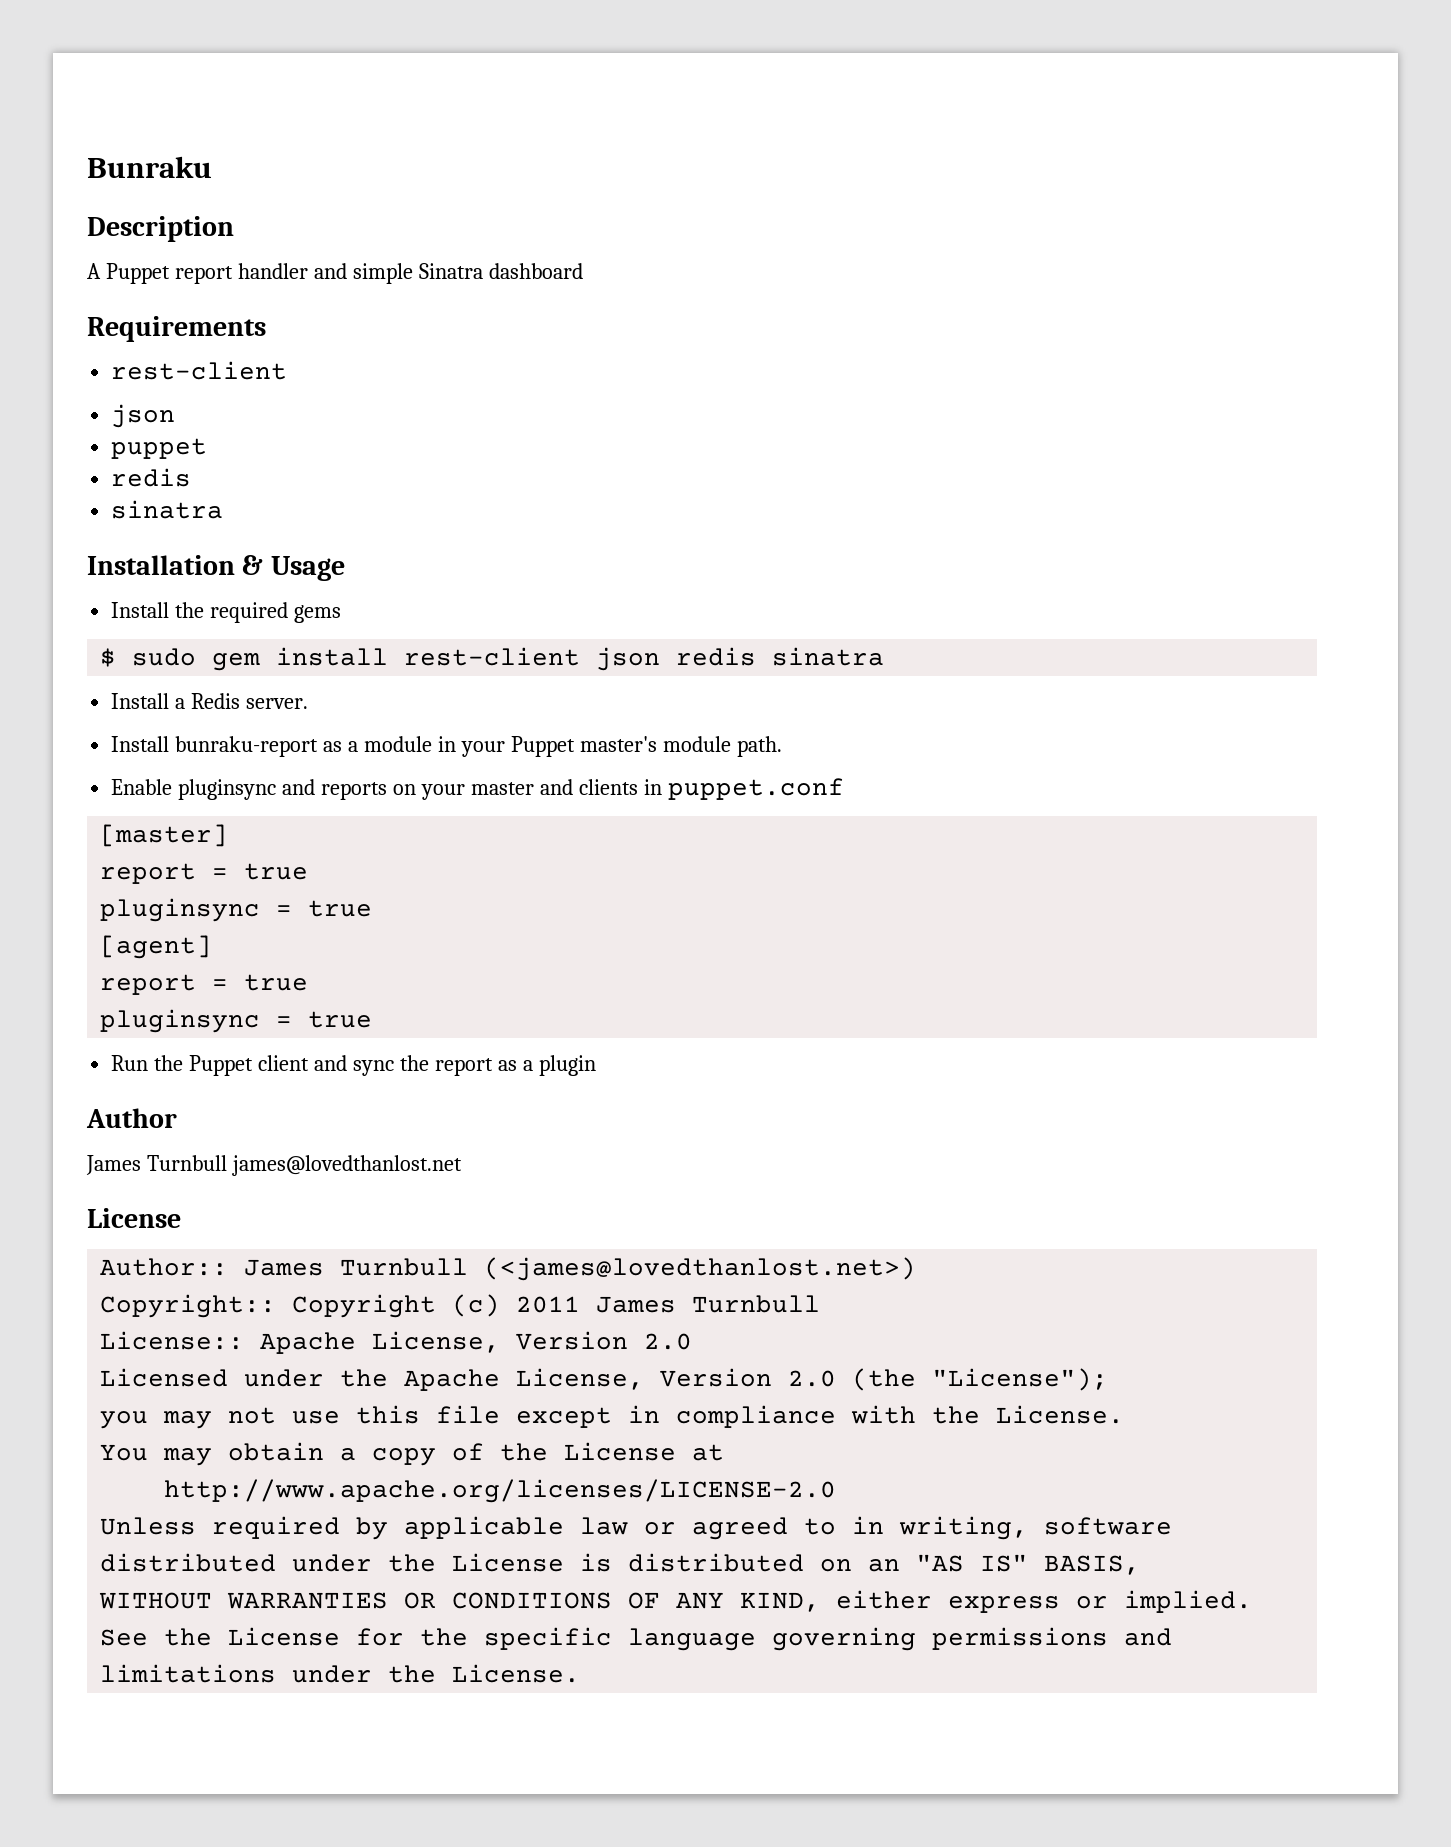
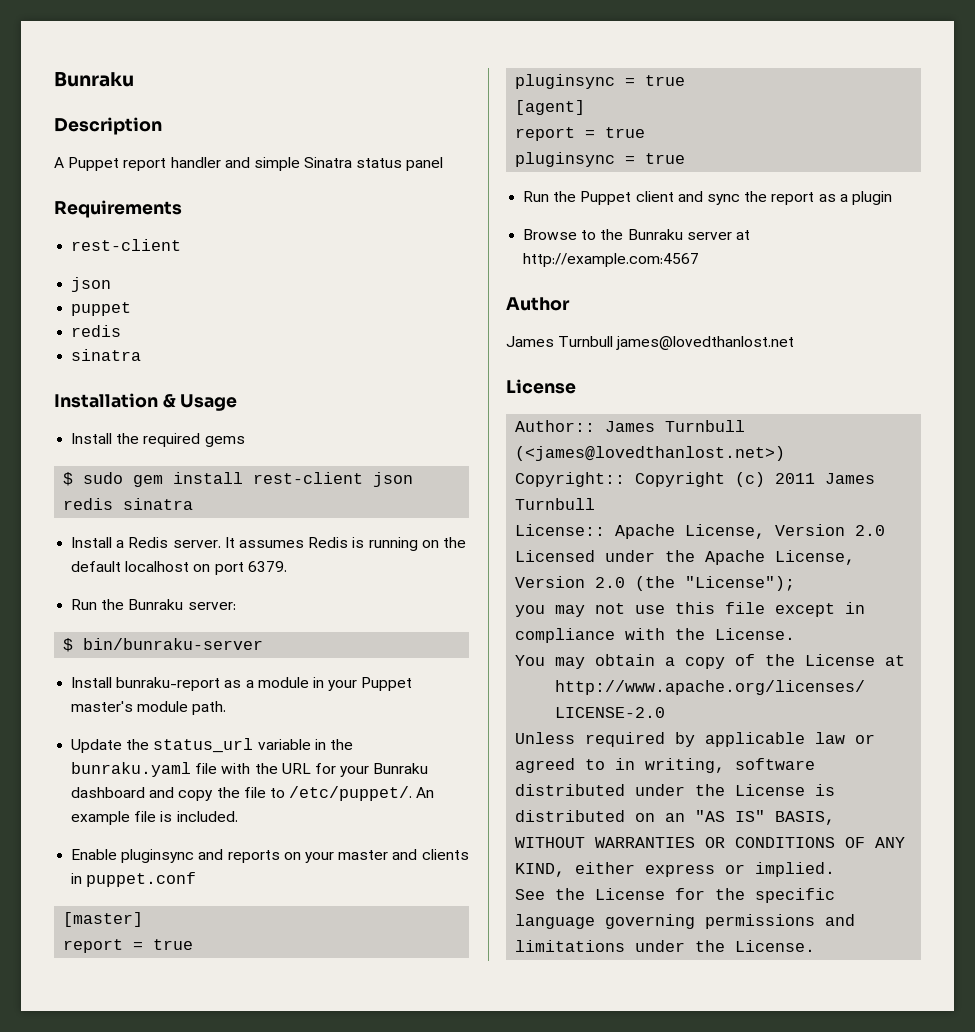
- A Puppet report handler and simple Sinatra dashboard
+ A Puppet report handler and simple Sinatra status panel
+ It assumes Redis is running on the default localhost on port 6379.
+ Run the Bunraku server:
+ $ bin/bunraku-server
+ Update the status_url variable in the bunraku.yaml file with the URL for your Bunraku dashboard and copy the file to /etc/puppet/. An example file is included.
+ Browse to the Bunraku server at http://example.com:4567

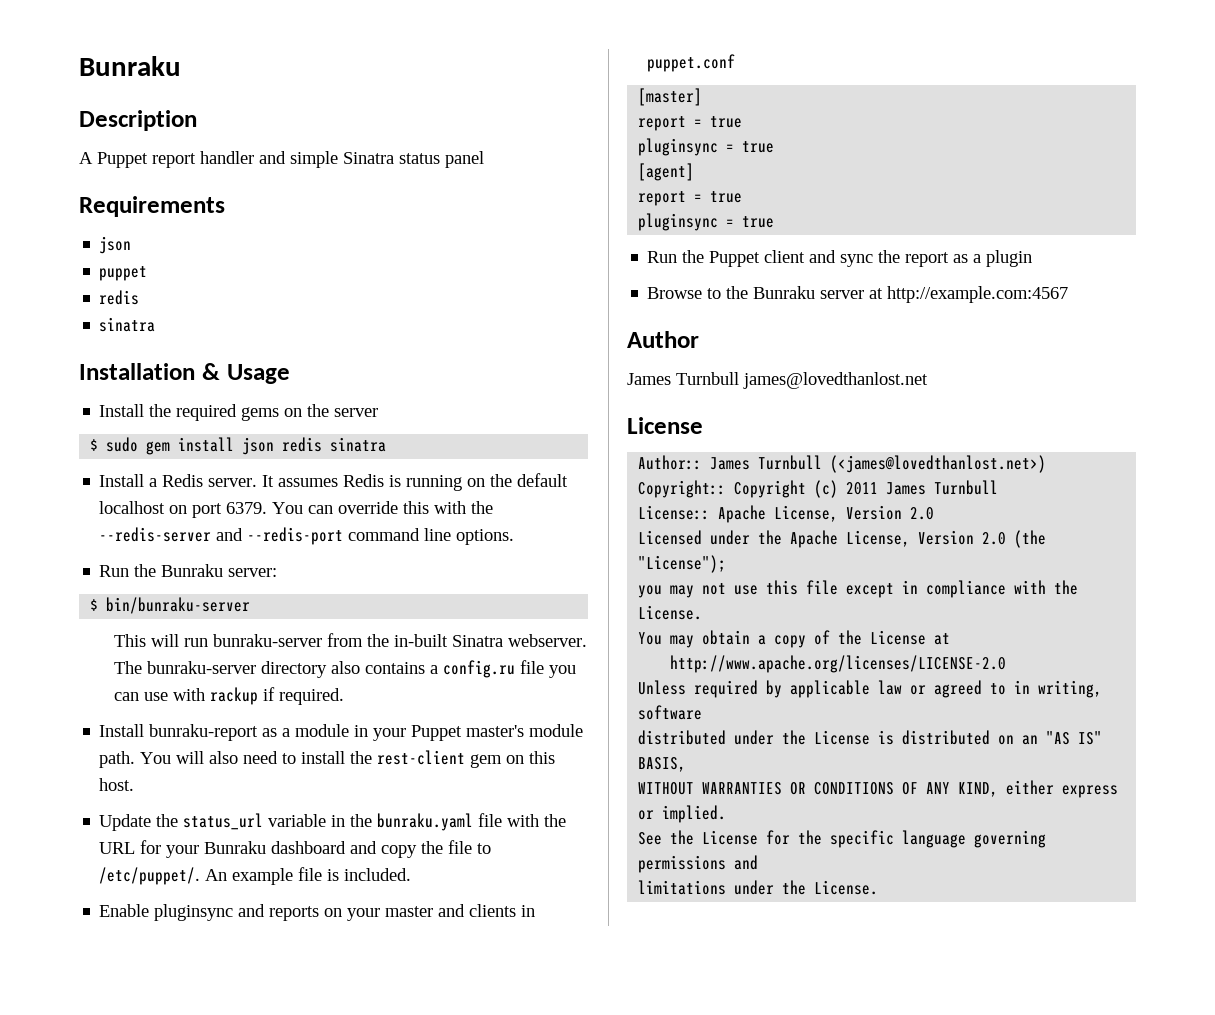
  Requirements
- rest-client
- Install the required gems
+ Install the required gems on the server
- $ sudo gem install rest-client json redis sinatra
+ $ sudo gem install json redis sinatra
+ You can override this with the --redis-server and --redis-port command line options.
+ This will run bunraku-server from the in-built Sinatra webserver. The bunraku-server directory also contains a config.ru file you can use with rackup if required.
+ You will also need to install the rest-client gem on this host.

